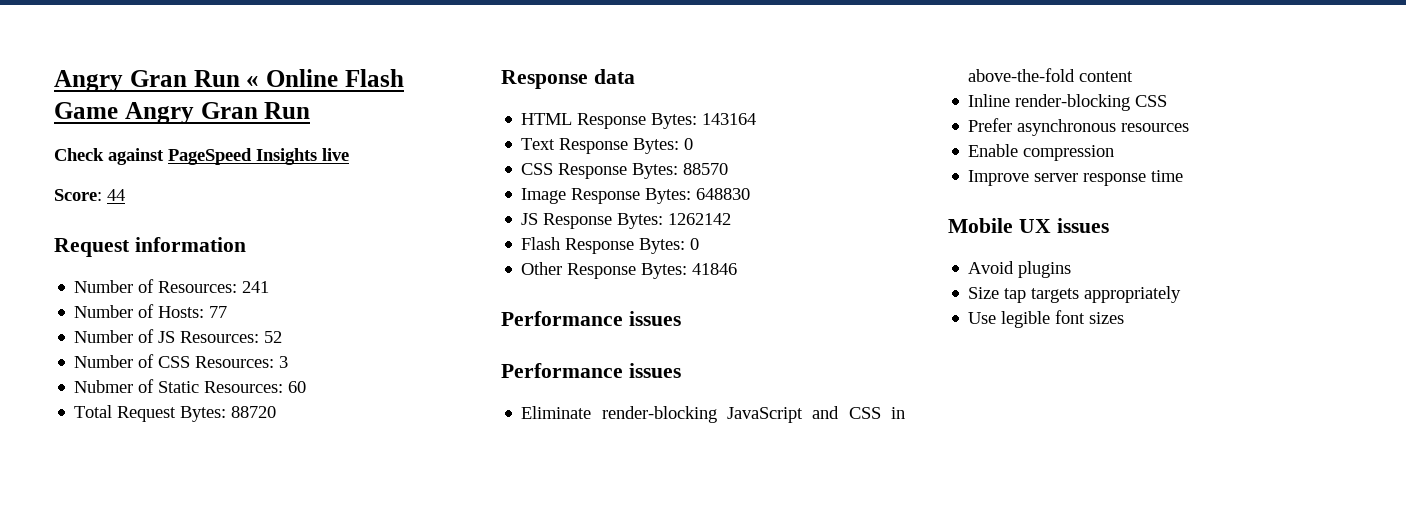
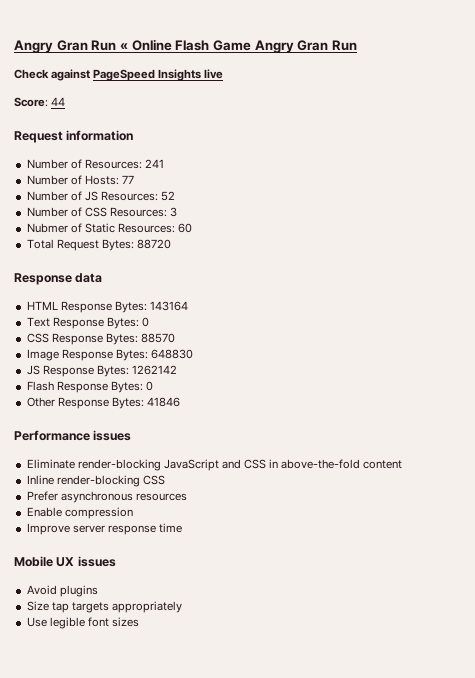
  Other Response Bytes: 41846
- Performance issues

